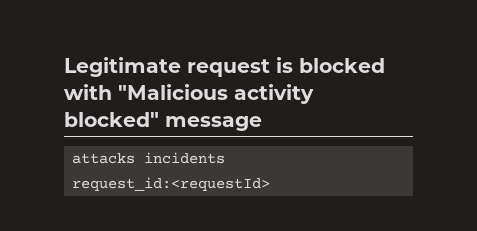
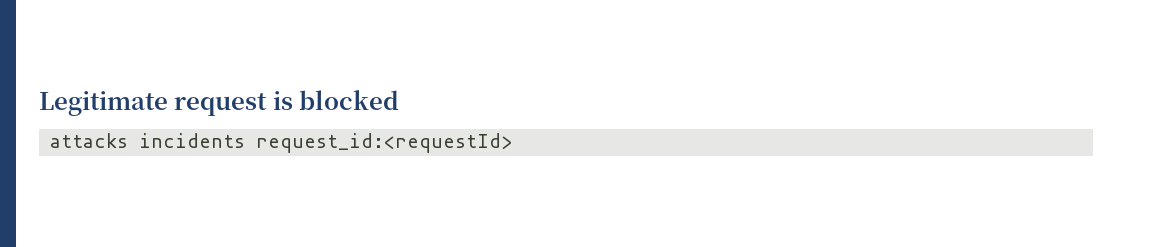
- Legitimate request is blocked with "Malicious activity blocked" message
+ Legitimate request is blocked

